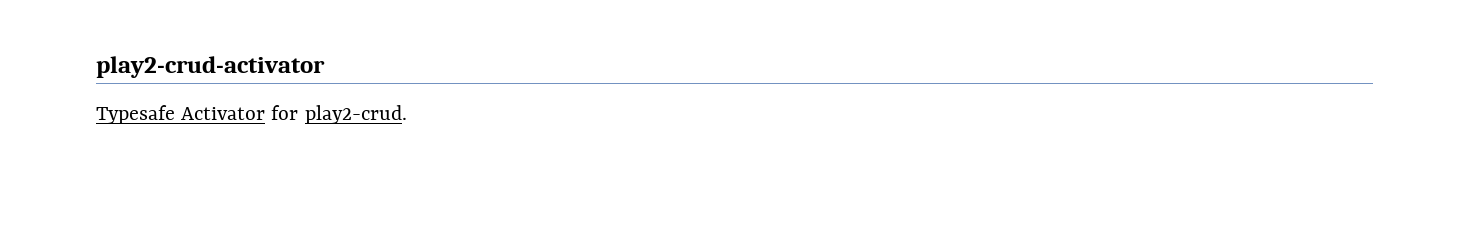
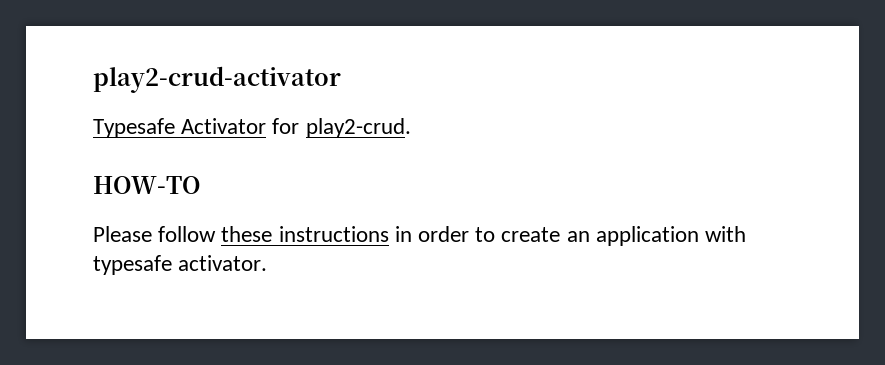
+ HOW-TO
+ Please follow these instructions in order to create an application with typesafe activator.

